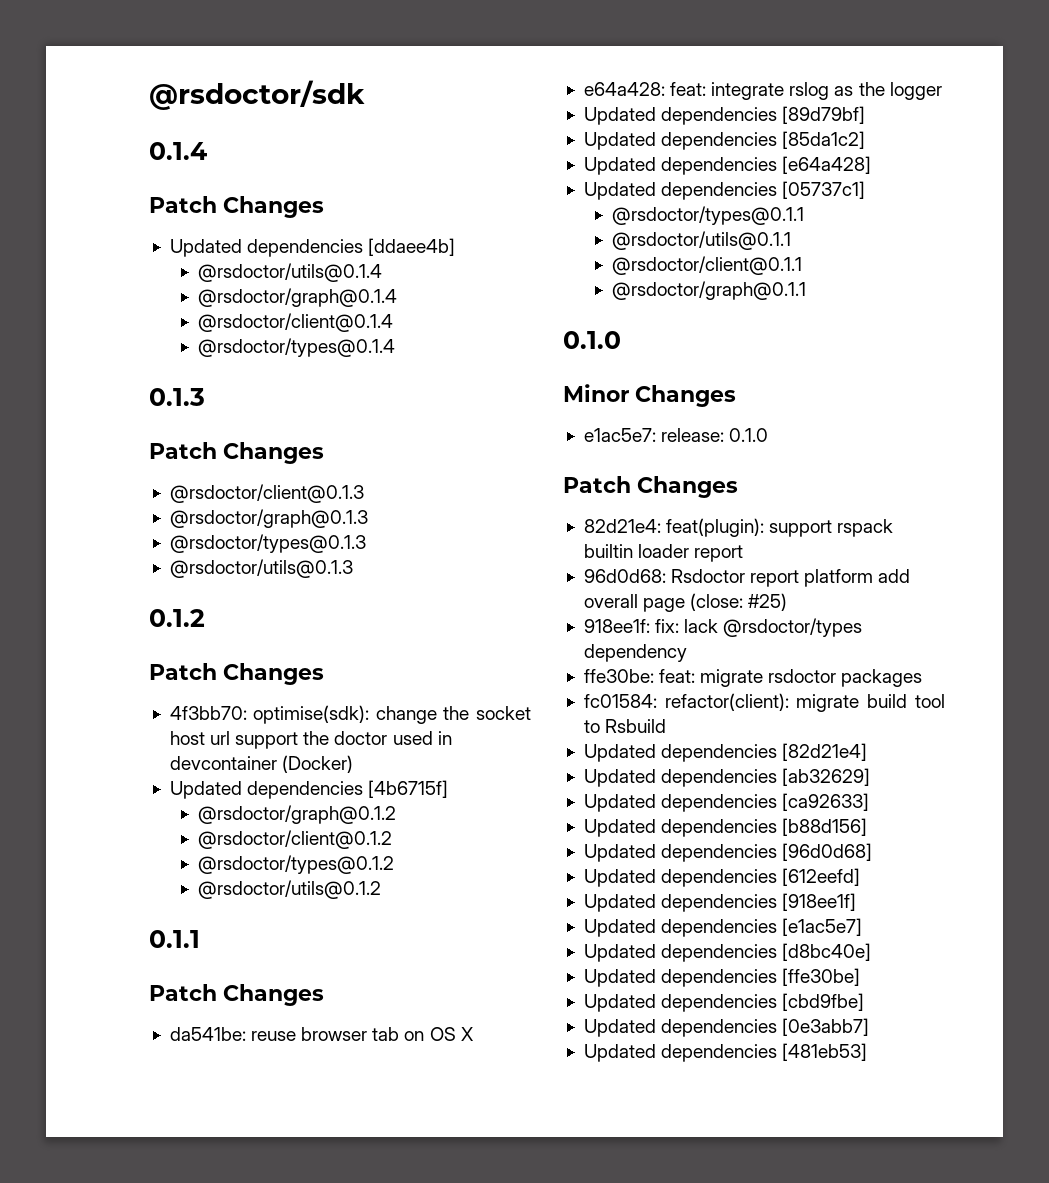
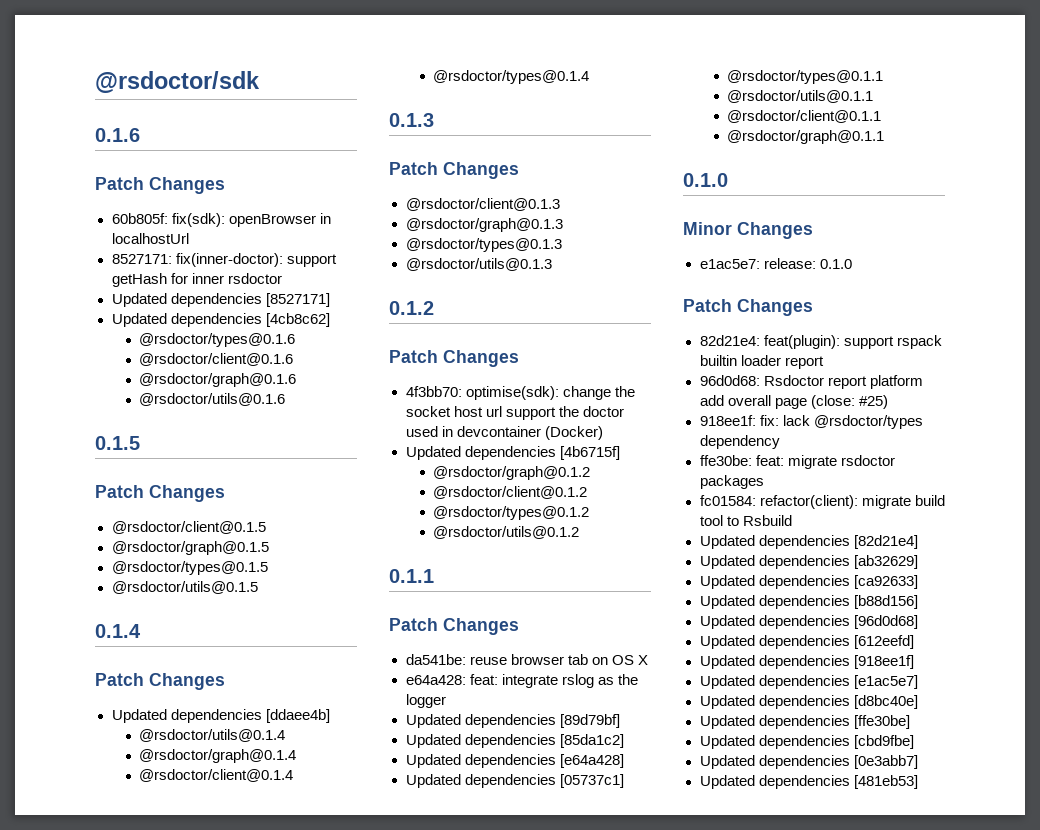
+ 0.1.6
+ Patch Changes
+ 60b805f: fix(sdk): openBrowser in localhostUrl
+ 8527171: fix(inner-doctor): support getHash for inner rsdoctor
+ Updated dependencies [8527171]
+ Updated dependencies [4cb8c62]
+ @rsdoctor/types@0.1.6
+ @rsdoctor/client@0.1.6
+ @rsdoctor/graph@0.1.6
+ @rsdoctor/utils@0.1.6
+ 0.1.5
+ Patch Changes
+ @rsdoctor/client@0.1.5
+ @rsdoctor/graph@0.1.5
+ @rsdoctor/types@0.1.5
+ @rsdoctor/utils@0.1.5

